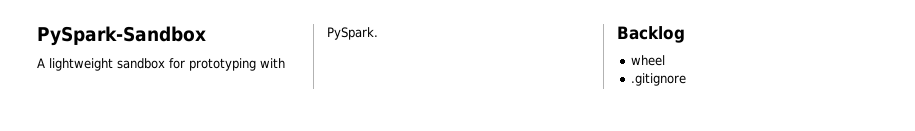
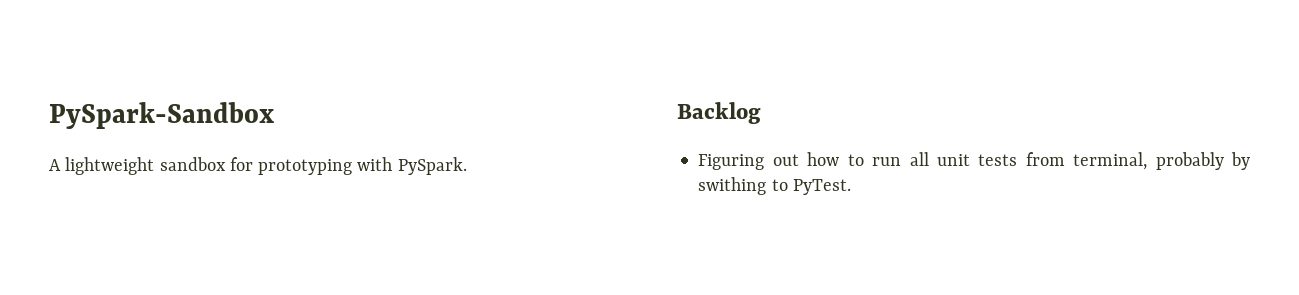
- wheel
- .gitignore
+ Figuring out how to run all unit tests from terminal, probably by swithing to PyTest.

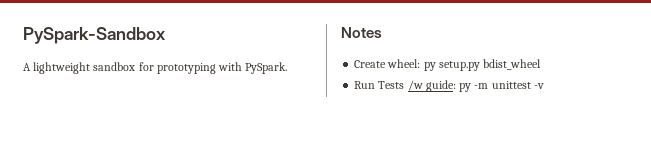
- Backlog
- Figuring out how to run all unit tests from terminal, probably by swithing to PyTest.
+ Notes
+ Create wheel: py setup.py bdist_wheel
+ Run Tests /w guide: py -m unittest -v

